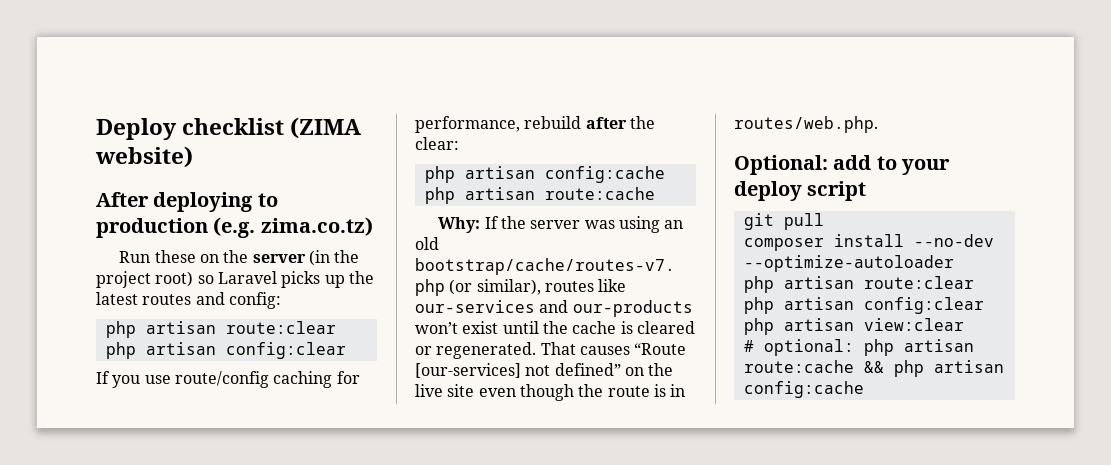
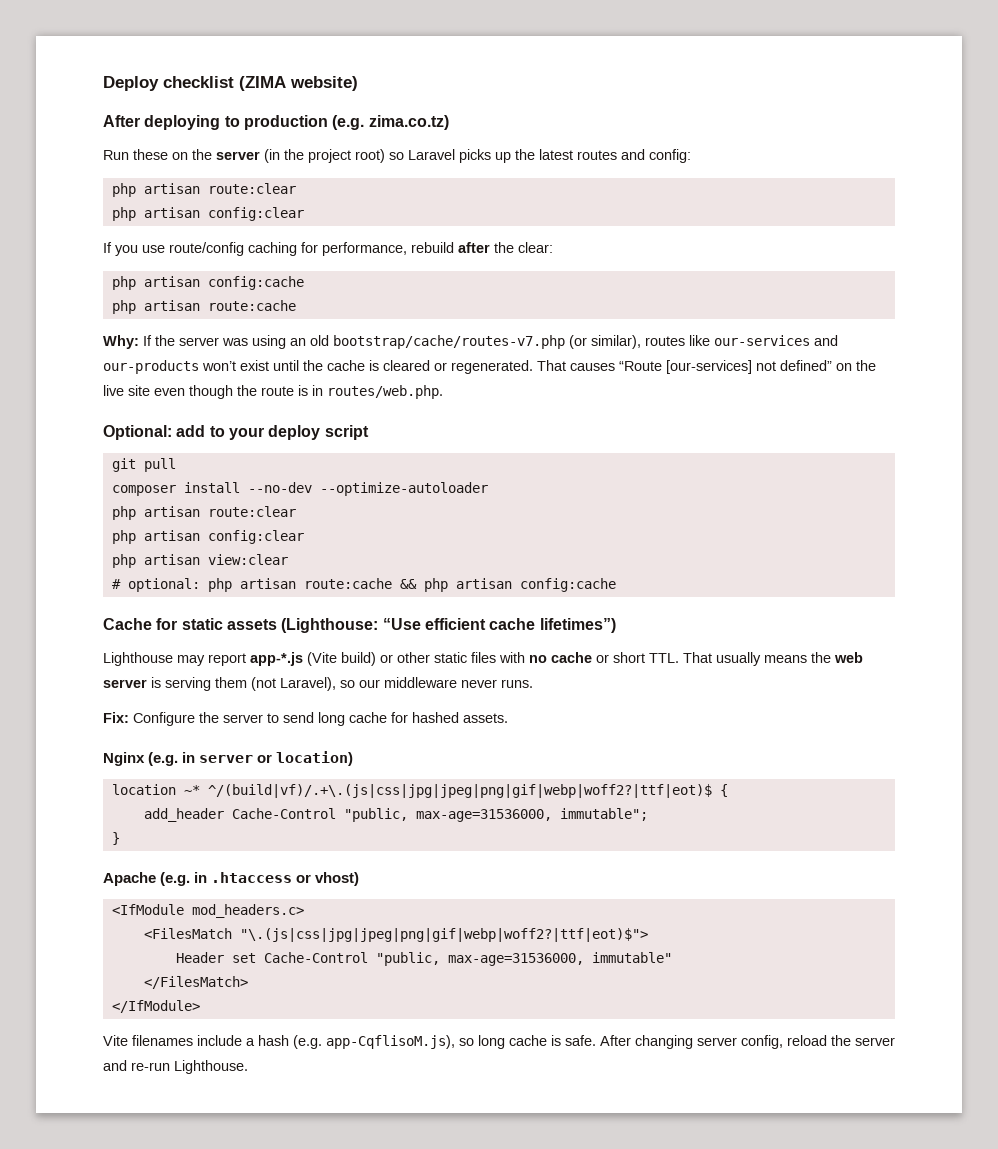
+ Cache for static assets (Lighthouse: “Use efficient cache lifetimes”)
+ Lighthouse may report app-*.js (Vite build) or other static files with no cache or short TTL. That usually means the web server is serving them (not Laravel), so our middleware never runs.
+ Fix: Configure the server to send long cache for hashed assets.
+ Nginx (e.g. in server or location)
+ location ~* ^/(build|vf)/.+\.(js|css|jpg|jpeg|png|gif|webp|woff2?|ttf|eot)$ {
+ add_header Cache-Control "public, max-age=31536000, immutable";
+ }
+ Apache (e.g. in .htaccess or vhost)
+ <IfModule mod_headers.c>
+ <FilesMatch "\.(js|css|jpg|jpeg|png|gif|webp|woff2?|ttf|eot)$">
+ Header set Cache-Control "public, max-age=31536000, immutable"
+ </FilesMatch>
+ </IfModule>
+ Vite filenames include a hash (e.g. app-CqflisoM.js), so long cache is safe. After changing server config, reload the server and re-run Lighthouse.

